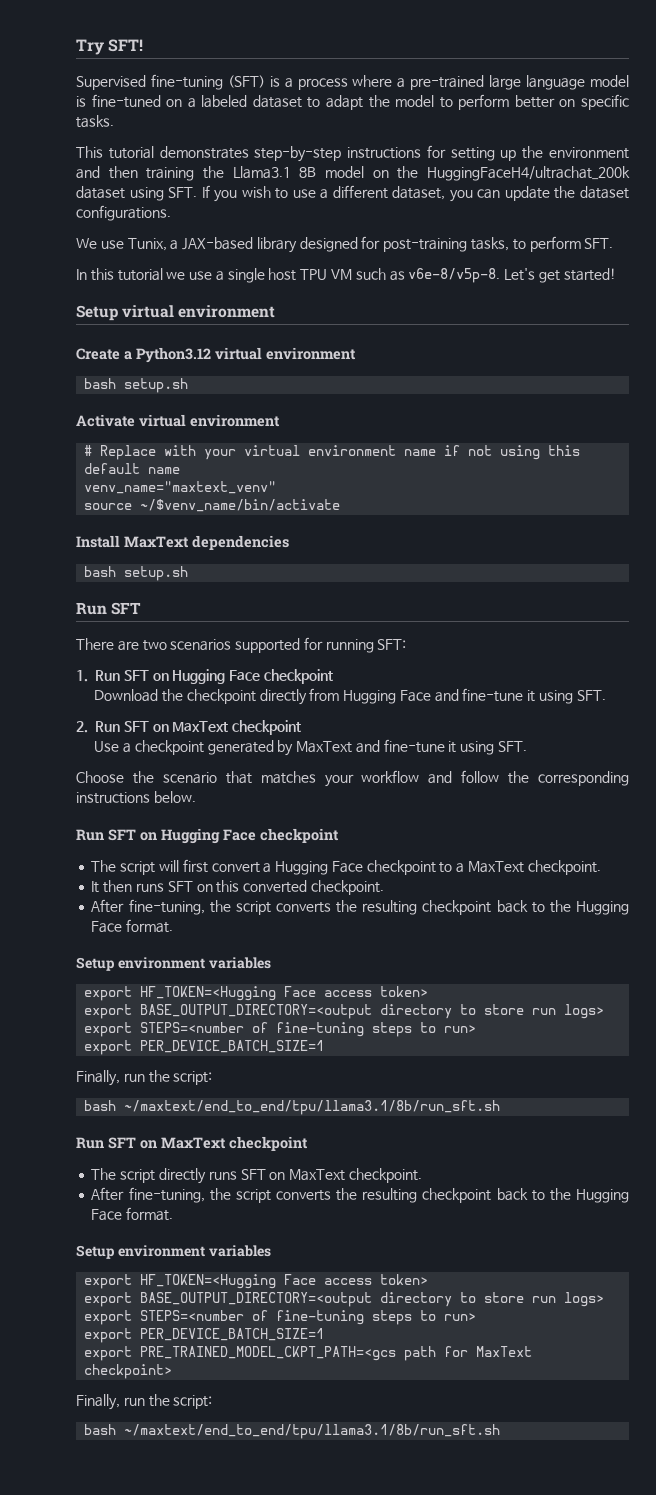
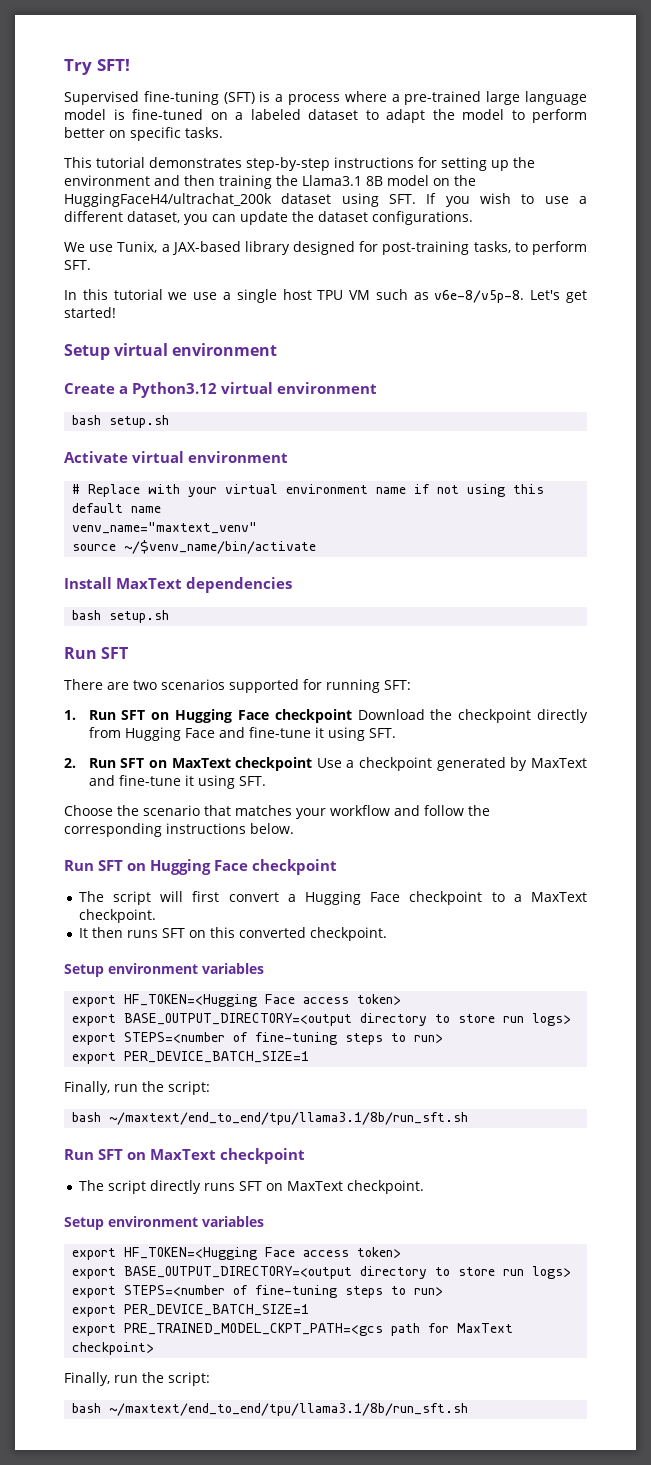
- 1. Run SFT on Hugging Face checkpoint
- Download the checkpoint directly from Hugging Face and fine-tune it using SFT.
+ 1. Run SFT on Hugging Face checkpoint Download the checkpoint directly from Hugging Face and fine-tune it using SFT.
- 2. Run SFT on MaxText checkpoint
- Use a checkpoint generated by MaxText and fine-tune it using SFT.
+ 2. Run SFT on MaxText checkpoint Use a checkpoint generated by MaxText and fine-tune it using SFT.
  It then runs SFT on this converted checkpoint.
- After fine-tuning, the script converts the resulting checkpoint back to the Hugging Face format.
  The script directly runs SFT on MaxText checkpoint.
- After fine-tuning, the script converts the resulting checkpoint back to the Hugging Face format.

